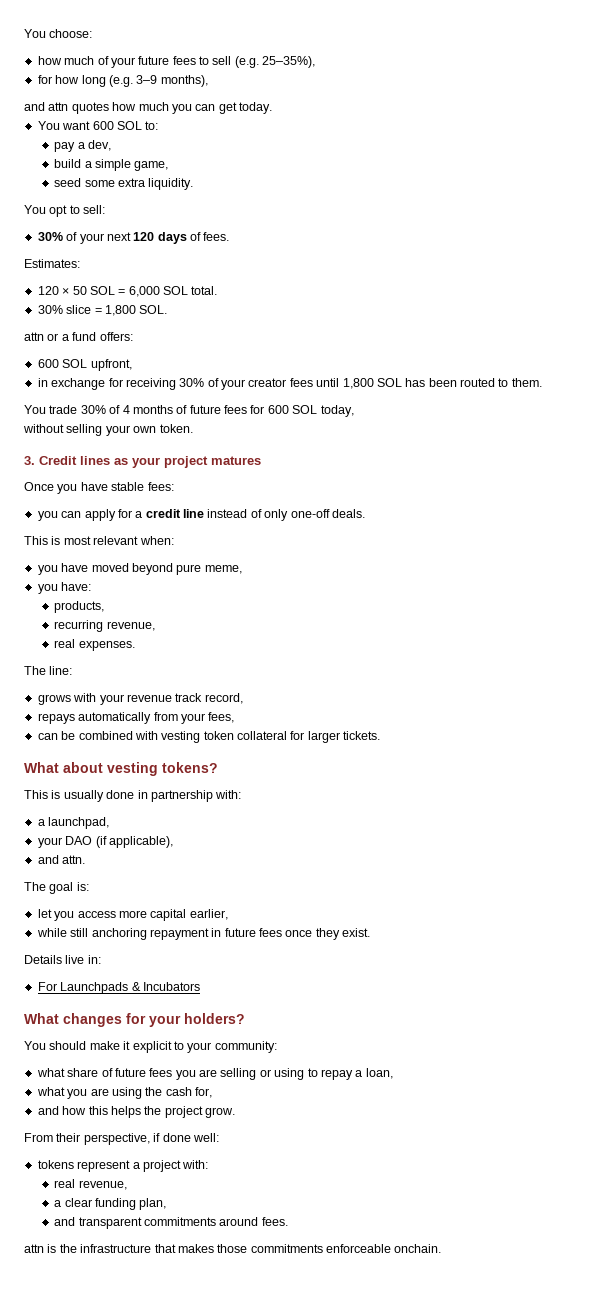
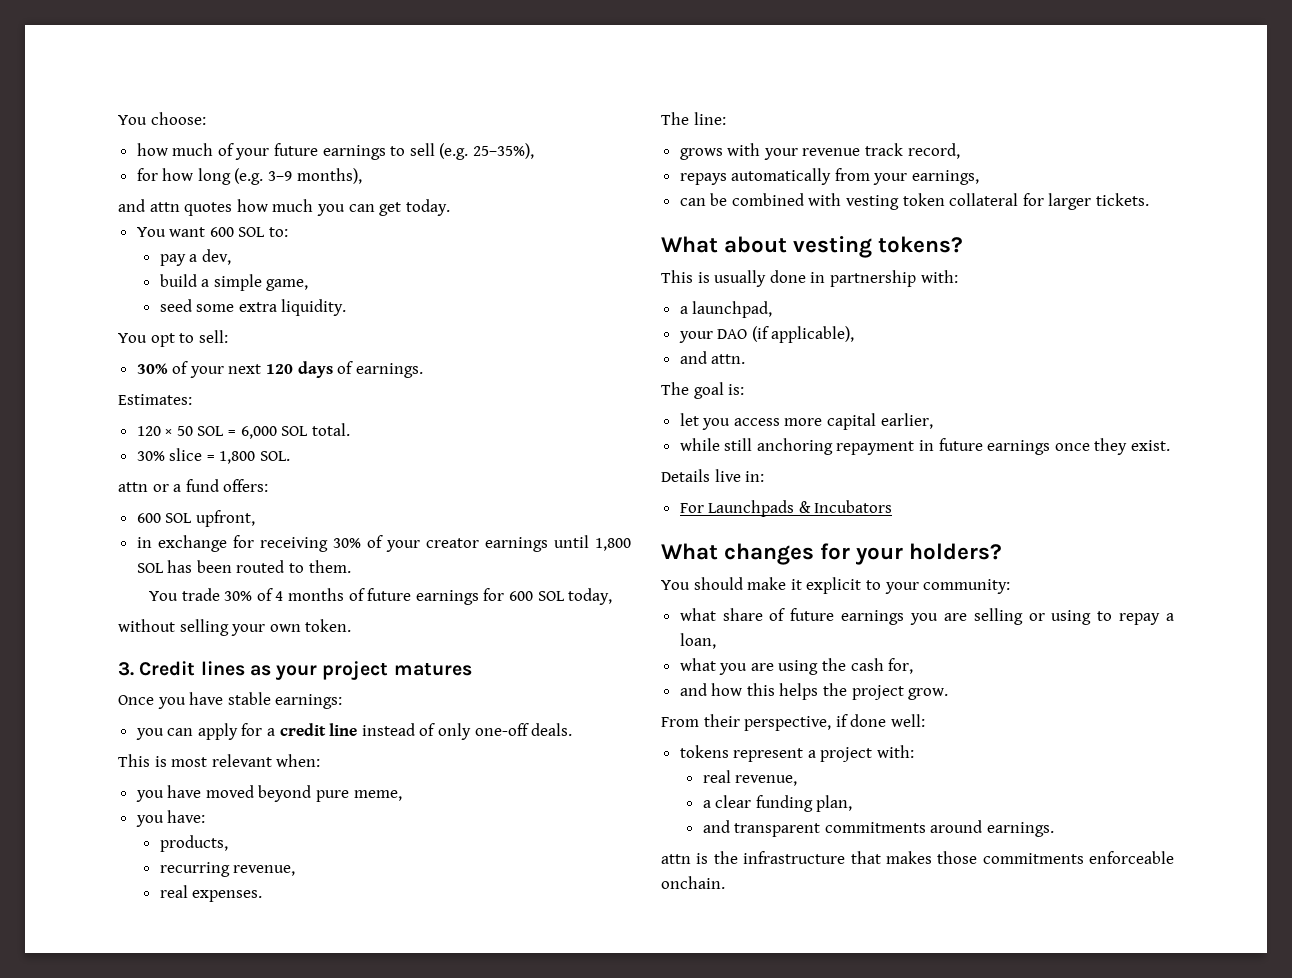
- how much of your future fees to sell (e.g. 25–35%),
+ how much of your future earnings to sell (e.g. 25–35%),
- 30% of your next 120 days of fees.
+ 30% of your next 120 days of earnings.
- in exchange for receiving 30% of your creator fees until 1,800 SOL has been routed to them.
+ in exchange for receiving 30% of your creator earnings until 1,800 SOL has been routed to them.
- You trade 30% of 4 months of future fees for 600 SOL today,
+ You trade 30% of 4 months of future earnings for 600 SOL today,
- Once you have stable fees:
+ Once you have stable earnings:
- repays automatically from your fees,
+ repays automatically from your earnings,
- while still anchoring repayment in future fees once they exist.
+ while still anchoring repayment in future earnings once they exist.
- what share of future fees you are selling or using to repay a loan,
+ what share of future earnings you are selling or using to repay a loan,
- and transparent commitments around fees.
+ and transparent commitments around earnings.

